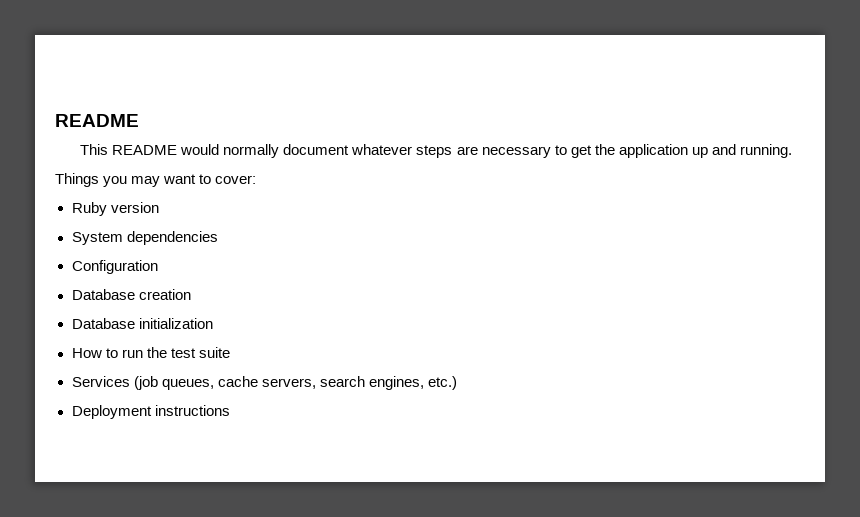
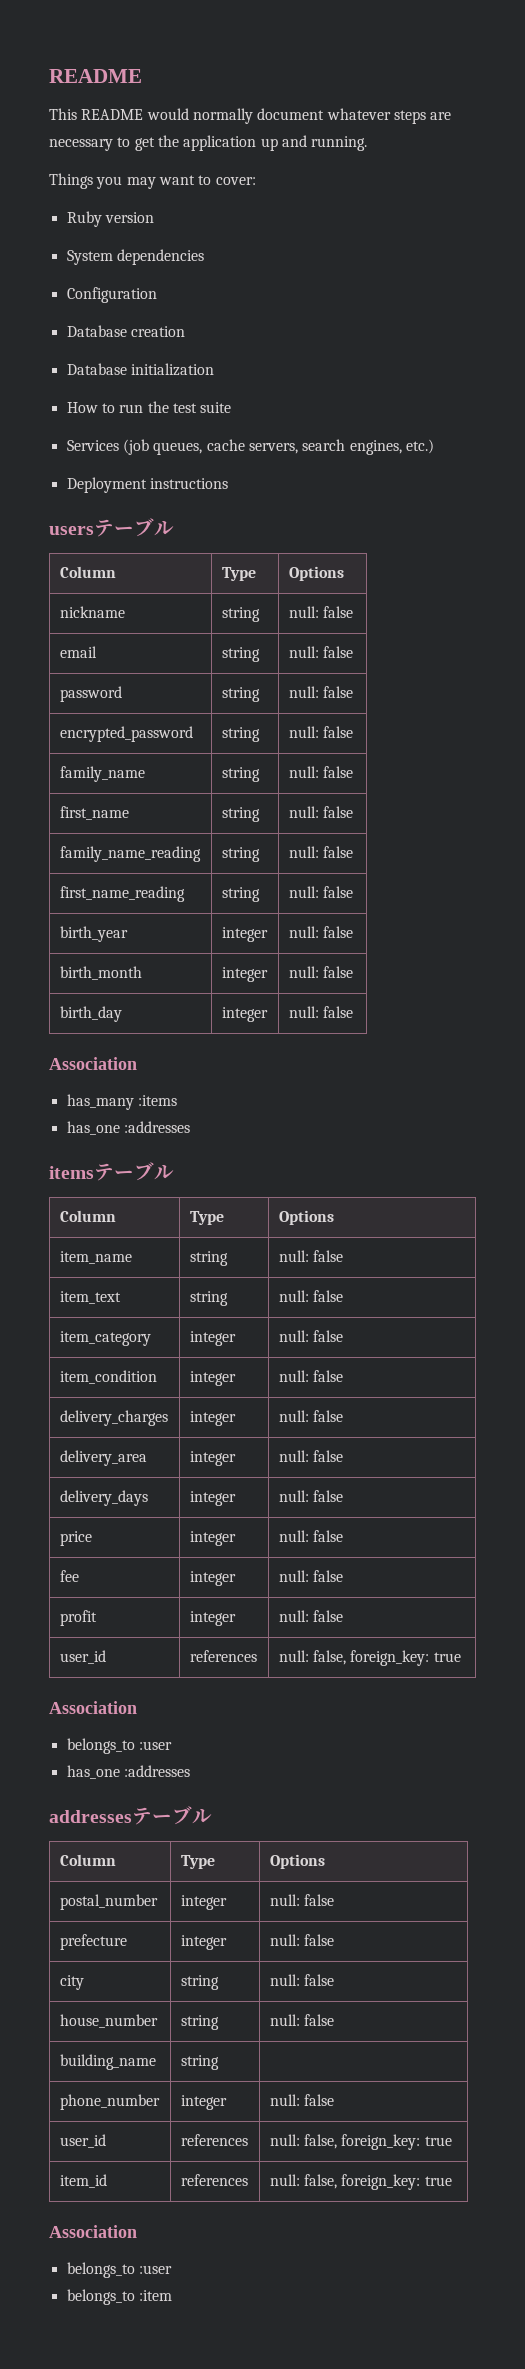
+ usersテーブル
+ Column | Type | Options
+ nickname | string | null: false
+ email | string | null: false
+ password | string | null: false
+ encrypted_password | string | null: false
+ family_name | string | null: false
+ first_name | string | null: false
+ family_name_reading | string | null: false
+ first_name_reading | string | null: false
+ birth_year | integer | null: false
+ birth_month | integer | null: false
+ birth_day | integer | null: false
+ Association
+ has_many :items
+ has_one :addresses
+ itemsテーブル
+ Column | Type | Options
+ item_name | string | null: false
+ item_text | string | null: false
+ item_category | integer | null: false
+ item_condition | integer | null: false
+ delivery_charges | integer | null: false
+ delivery_area | integer | null: false
+ delivery_days | integer | null: false
+ price | integer | null: false
+ fee | integer | null: false
+ profit | integer | null: false
+ user_id | references | null: false, foreign_key: true
+ Association
+ belongs_to :user
+ has_one :addresses
+ addressesテーブル
+ Column | Type | Options
+ postal_number | integer | null: false
+ prefecture | integer | null: false
+ city | string | null: false
+ house_number | string | null: false
+ building_name | string |
+ phone_number | integer | null: false
+ user_id | references | null: false, foreign_key: true
+ item_id | references | null: false, foreign_key: true
+ Association
+ belongs_to :user
+ belongs_to :item

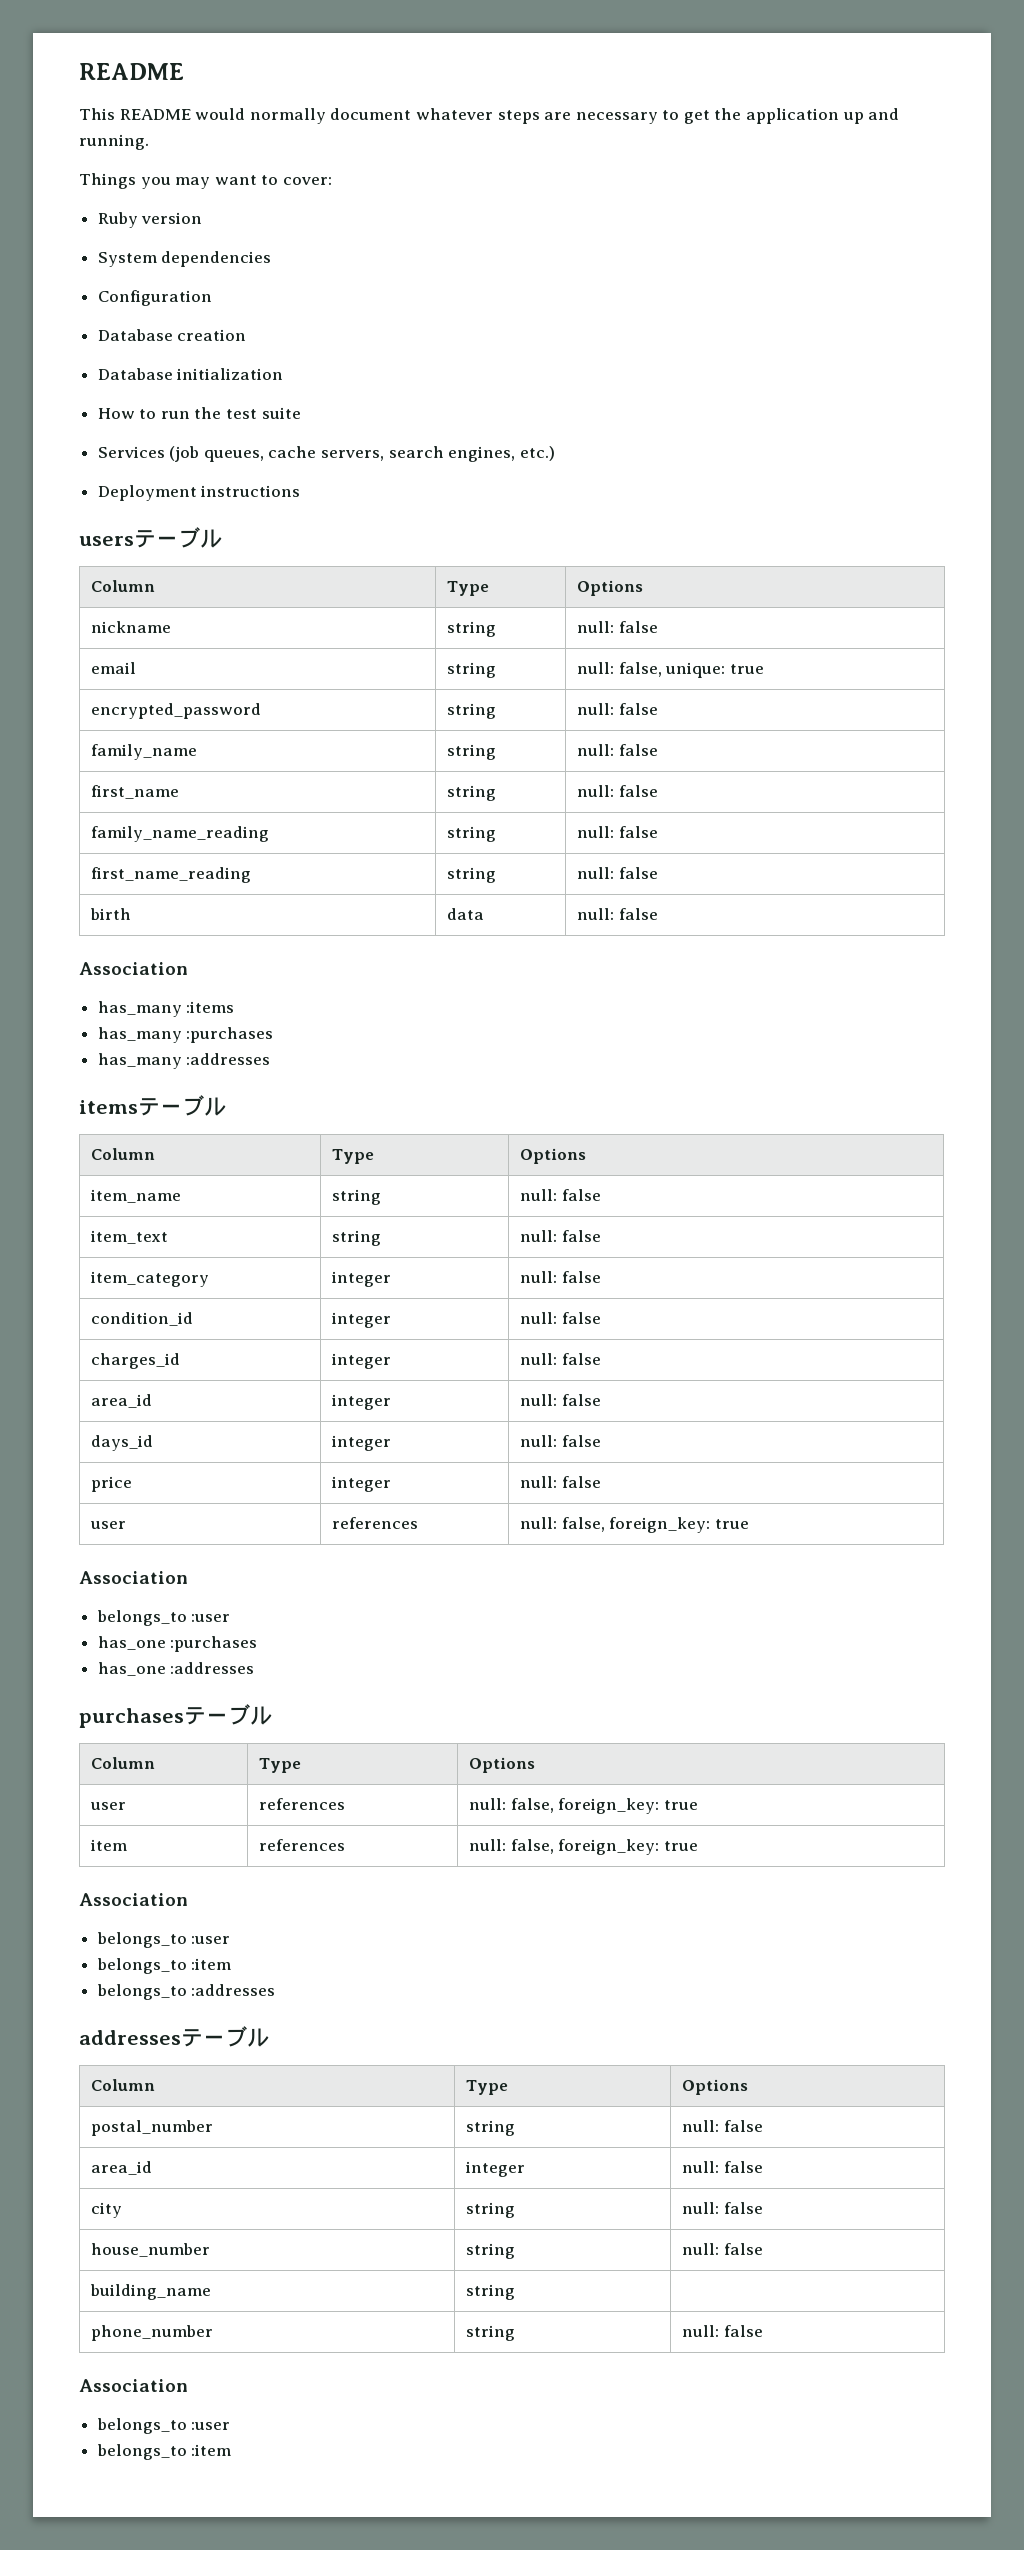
- email | string | null: false
- password | string | null: false
+ email | string | null: false, unique: true
- birth_year | integer | null: false
- birth_month | integer | null: false
- birth_day | integer | null: false
+ birth | data | null: false
  has_many :items
- has_one :addresses
+ has_many :purchases
+ has_many :addresses
- item_condition | integer | null: false
- delivery_charges | integer | null: false
- delivery_area | integer | null: false
- delivery_days | integer | null: false
+ condition_id | integer | null: false
+ charges_id | integer | null: false
+ area_id | integer | null: false
+ days_id | integer | null: false
  price | integer | null: false
- fee | integer | null: false
- profit | integer | null: false
- user_id | references | null: false, foreign_key: true
+ user | references | null: false, foreign_key: true
  Association
  belongs_to :user
+ has_one :purchases
  has_one :addresses
+ purchasesテーブル
+ Column | Type | Options
+ user | references | null: false, foreign_key: true
+ item | references | null: false, foreign_key: true
+ Association
+ belongs_to :user
+ belongs_to :item
+ belongs_to :addresses
- postal_number | integer | null: false
- prefecture | integer | null: false
+ postal_number | string | null: false
+ area_id | integer | null: false
- phone_number | integer | null: false
- user_id | references | null: false, foreign_key: true
- item_id | references | null: false, foreign_key: true
+ phone_number | string | null: false

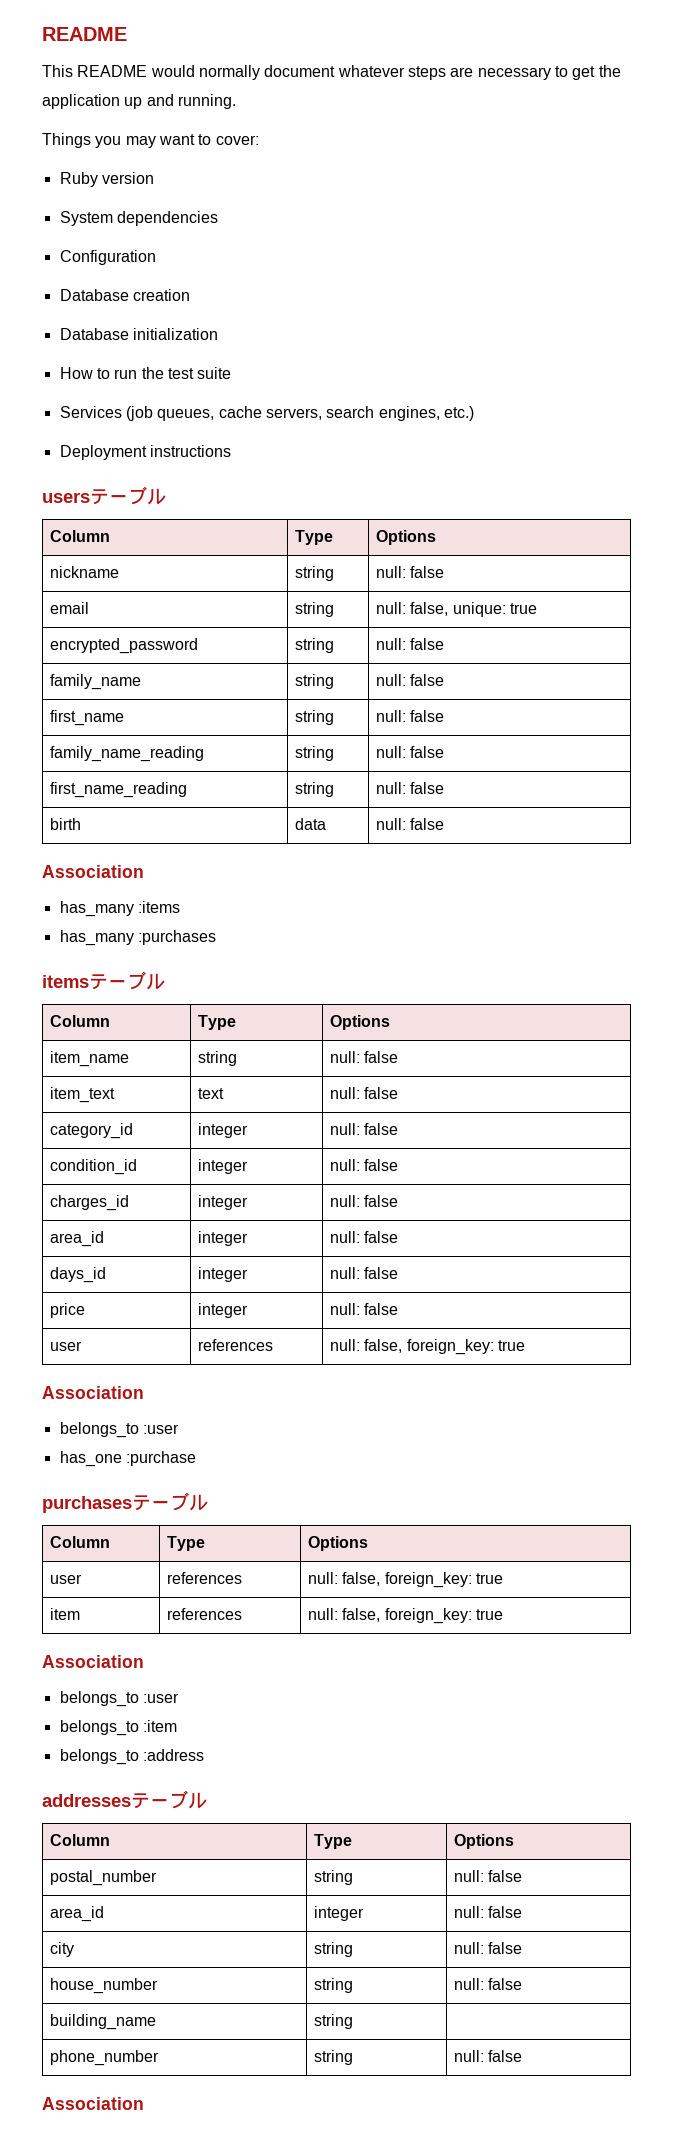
- has_many :addresses
- item_text | string | null: false
- item_category | integer | null: false
+ item_text | text | null: false
+ category_id | integer | null: false
- has_one :purchases
- has_one :addresses
+ has_one :purchase
- belongs_to :addresses
+ belongs_to :address
  phone_number | string | null: false
  Association
- belongs_to :user
- belongs_to :item

